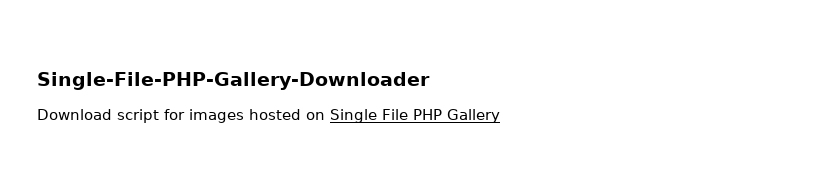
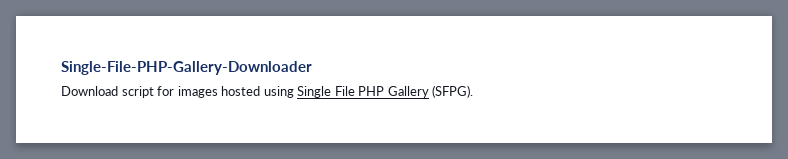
- Download script for images hosted on Single File PHP Gallery
+ Download script for images hosted using Single File PHP Gallery (SFPG).

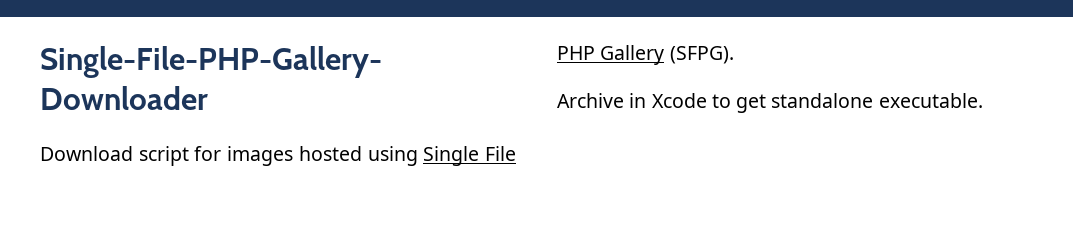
+ Archive in Xcode to get standalone executable.

